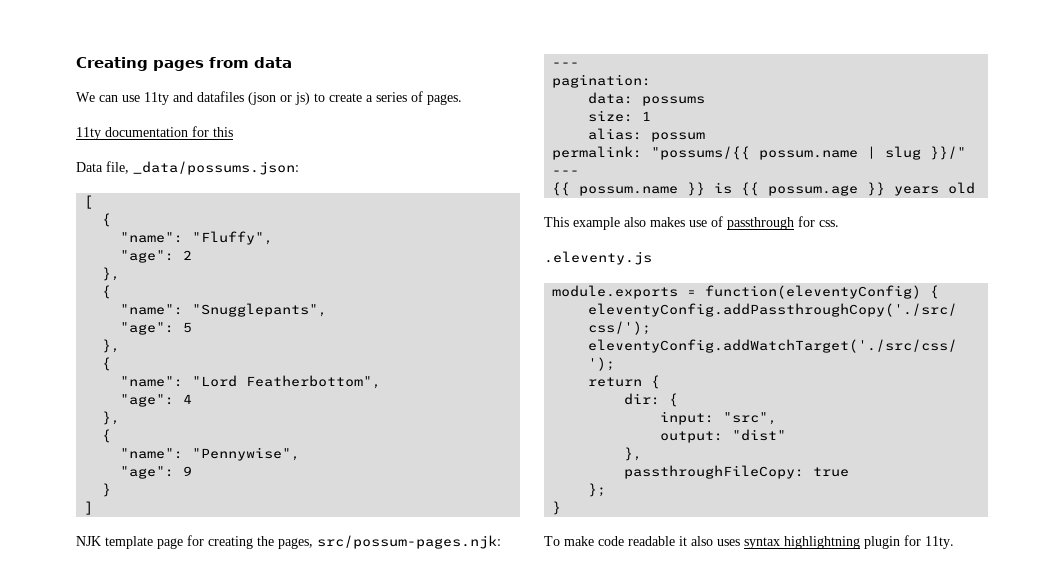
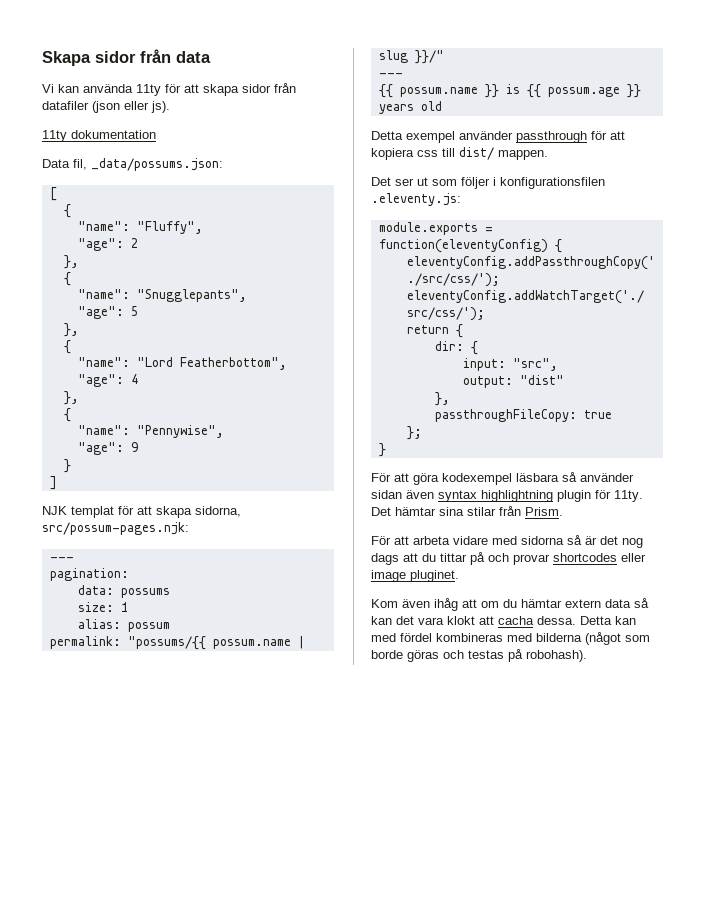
- Creating pages from data
- We can use 11ty and datafiles (json or js) to create a series of pages.
- 11ty documentation for this
+ Skapa sidor från data
+ Vi kan använda 11ty för att skapa sidor från datafiler (json eller js).
+ 11ty dokumentation
- Data file, _data/possums.json:
+ Data fil, _data/possums.json:
- NJK template page for creating the pages, src/possum-pages.njk:
+ NJK templat för att skapa sidorna, src/possum-pages.njk:
- This example also makes use of passthrough for css.
- .eleventy.js
+ Detta exempel använder passthrough för att kopiera css till dist/ mappen.
+ Det ser ut som följer i konfigurationsfilen .eleventy.js:
- To make code readable it also uses syntax highlightning plugin for 11ty.
+ För att göra kodexempel läsbara så använder sidan även syntax highlightning plugin för 11ty. Det hämtar sina stilar från Prism.
+ För att arbeta vidare med sidorna så är det nog dags att du tittar på och provar shortcodes eller image pluginet.
+ Kom även ihåg att om du hämtar extern data så kan det vara klokt att cacha dessa. Detta kan med fördel kombineras med bilderna (något som borde göras och testas på robohash).

